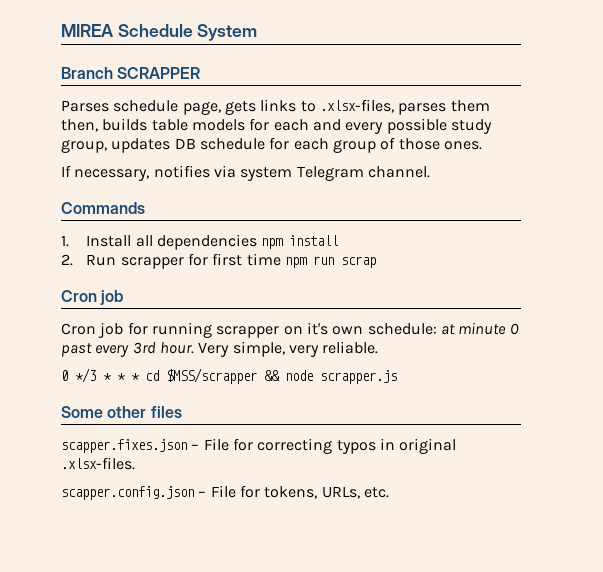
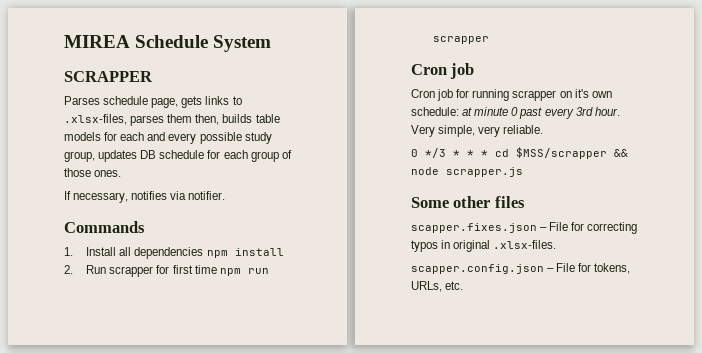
- Branch SCRAPPER
+ SCRAPPER
- If necessary, notifies via system Telegram channel.
+ If necessary, notifies via notifier.
- 2. Run scrapper for first time npm run scrap
+ 2. Run scrapper for first time npm run scrapper

